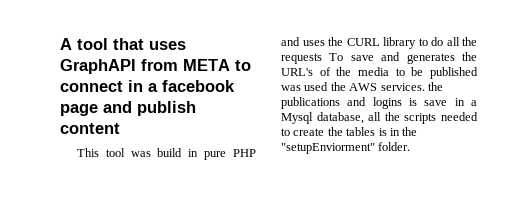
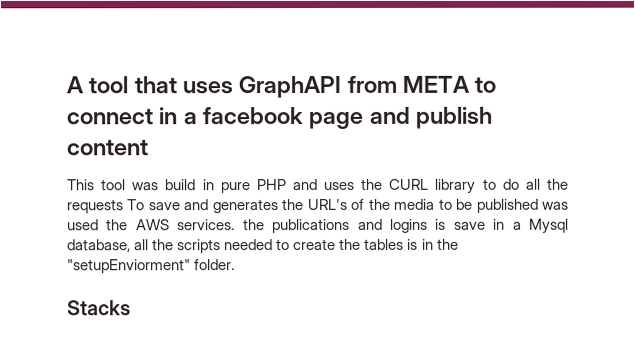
+ Stacks

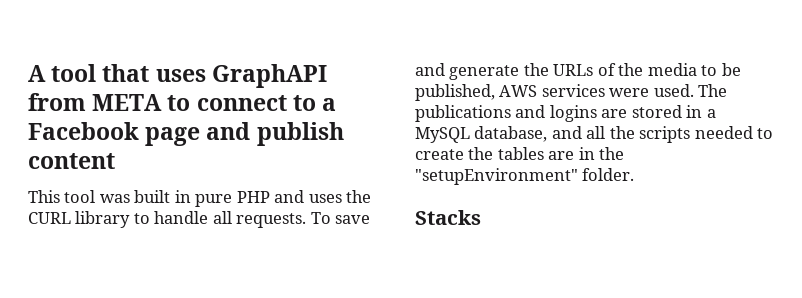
- A tool that uses GraphAPI from META to connect in a facebook page and publish content
+ A tool that uses GraphAPI from META to connect to a Facebook page and publish content
- This tool was build in pure PHP and uses the CURL library to do all the requests To save and generates the URL's of the media to be published was used the AWS services. the publications and logins is save in a Mysql database, all the scripts needed to create the tables is in the "setupEnviorment" folder.
+ This tool was built in pure PHP and uses the CURL library to handle all requests. To save and generate the URLs of the media to be published, AWS services were used. The publications and logins are stored in a MySQL database, and all the scripts needed to create the tables are in the "setupEnvironment" folder.

